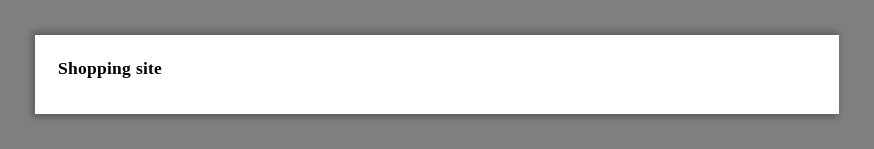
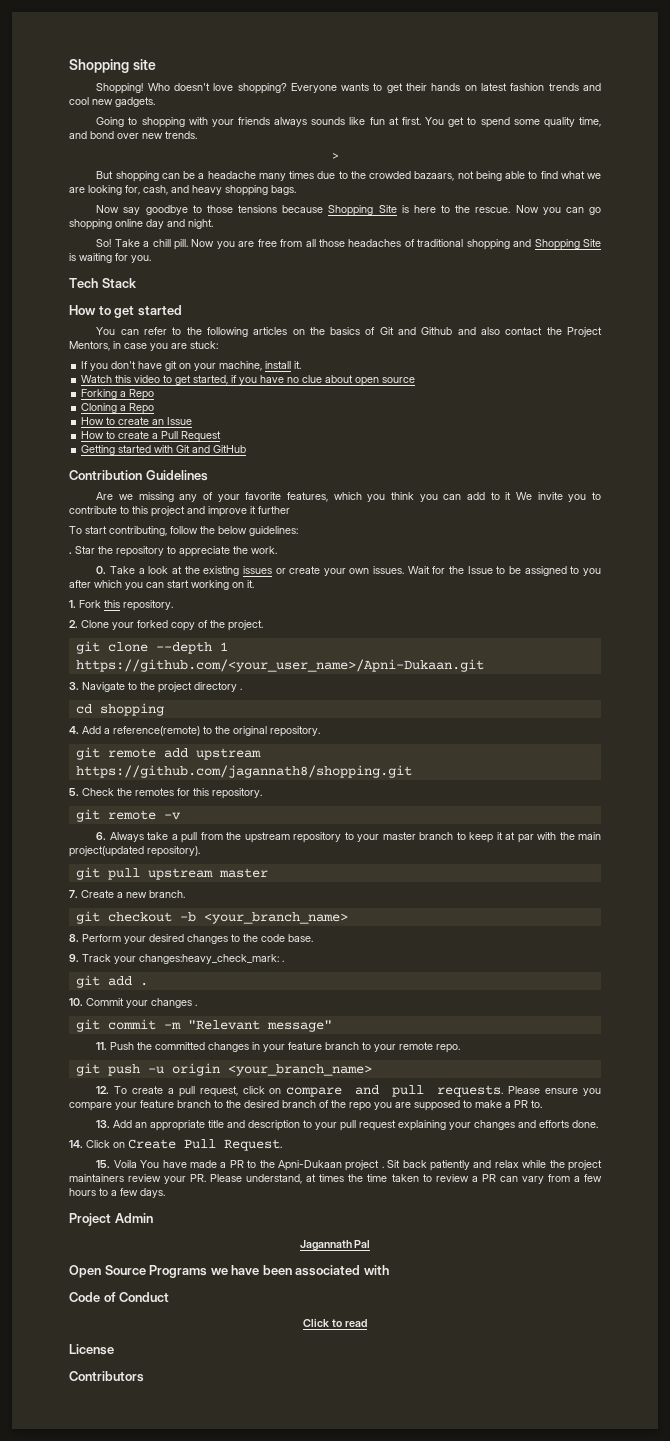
+ Shopping! Who doesn't love shopping? Everyone wants to get their hands on latest fashion trends and cool new gadgets.
+ Going to shopping with your friends always sounds like fun at first. You get to spend some quality time, and bond over new trends.
+ >
+ But shopping can be a headache many times due to the crowded bazaars, not being able to find what we are looking for, cash, and heavy shopping bags.
+ Now say goodbye to those tensions because Shopping Site is here to the rescue. Now you can go shopping online day and night.
+ So! Take a chill pill. Now you are free from all those headaches of traditional shopping and Shopping Site is waiting for you.
+ Tech Stack
+ How to get started
+ You can refer to the following articles on the basics of Git and Github and also contact the Project Mentors, in case you are stuck:
+ If you don't have git on your machine, install it.
+ Watch this video to get started, if you have no clue about open source
+ Forking a Repo
+ Cloning a Repo
+ How to create an Issue
+ How to create a Pull Request
+ Getting started with Git and GitHub
+ Contribution Guidelines
+ Are we missing any of your favorite features, which you think you can add to it We invite you to contribute to this project and improve it further
+ To start contributing, follow the below guidelines:
+ . Star the repository to appreciate the work.
+ 0. Take a look at the existing issues or create your own issues. Wait for the Issue to be assigned to you after which you can start working on it.
+ 1. Fork this repository.
+ 2. Clone your forked copy of the project.
+ git clone --depth 1 https://github.com/<your_user_name>/Apni-Dukaan.git
+ 3. Navigate to the project directory .
+ cd shopping
+ 4. Add a reference(remote) to the original repository.
+ git remote add upstream https://github.com/jagannath8/shopping.git
+ 5. Check the remotes for this repository.
+ git remote -v
+ 6. Always take a pull from the upstream repository to your master branch to keep it at par with the main project(updated repository).
+ git pull upstream master
+ 7. Create a new branch.
+ git checkout -b <your_branch_name>
+ 8. Perform your desired changes to the code base.
+ 9. Track your changes:heavy_check_mark: .
+ git add .
+ 10. Commit your changes .
+ git commit -m "Relevant message"
+ 11. Push the committed changes in your feature branch to your remote repo.
+ git push -u origin <your_branch_name>
+ 12. To create a pull request, click on compare and pull requests. Please ensure you compare your feature branch to the desired branch of the repo you are supposed to make a PR to.
+ 13. Add an appropriate title and description to your pull request explaining your changes and efforts done.
+ 14. Click on Create Pull Request.
+ 15. Voila You have made a PR to the Apni-Dukaan project . Sit back patiently and relax while the project maintainers review your PR. Please understand, at times the time taken to review a PR can vary from a few hours to a few days.
+ Project Admin
+ Jagannath Pal
+ Open Source Programs we have been associated with
+ Code of Conduct
+ Click to read
+ License
+ Contributors

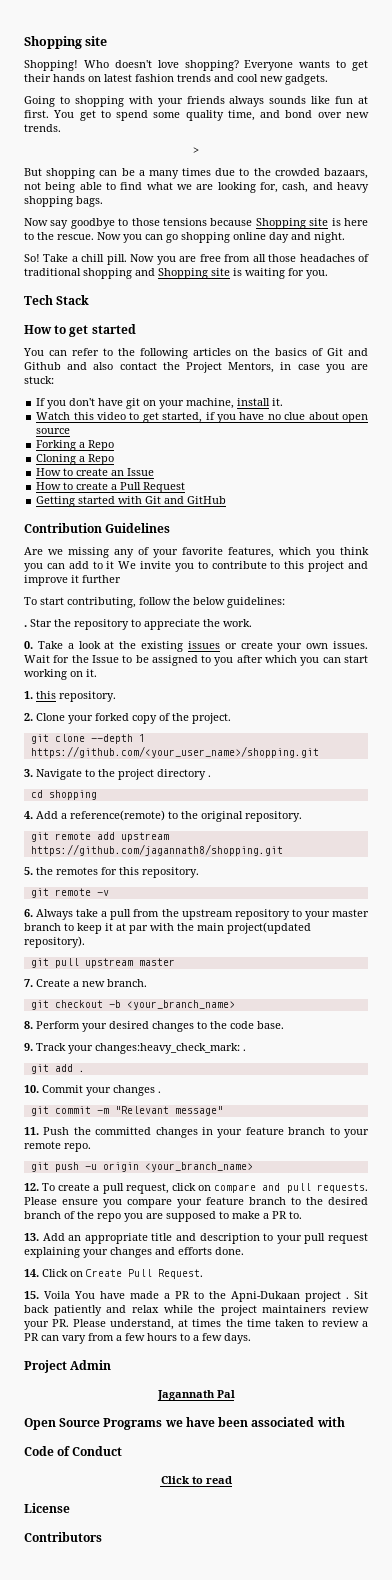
- But shopping can be a headache many times due to the crowded bazaars, not being able to find what we are looking for, cash, and heavy shopping bags.
+ But shopping can be a many times due to the crowded bazaars, not being able to find what we are looking for, cash, and heavy shopping bags.
- Now say goodbye to those tensions because Shopping Site is here to the rescue.
+ Now say goodbye to those tensions because Shopping site is here to the rescue.
- Now you are free from all those headaches of traditional shopping and Shopping Site is waiting for you.
+ Now you are free from all those headaches of traditional shopping and Shopping site is waiting for you.
- 1. Fork this repository.
+ 1. this repository.
- git clone --depth 1 https://github.com/<your_user_name>/Apni-Dukaan.git
+ git clone --depth 1 https://github.com/<your_user_name>/shopping.git
- 5. Check the remotes for this repository.
+ 5. the remotes for this repository.

